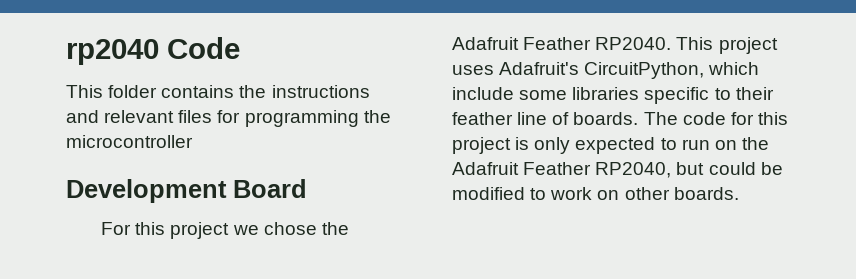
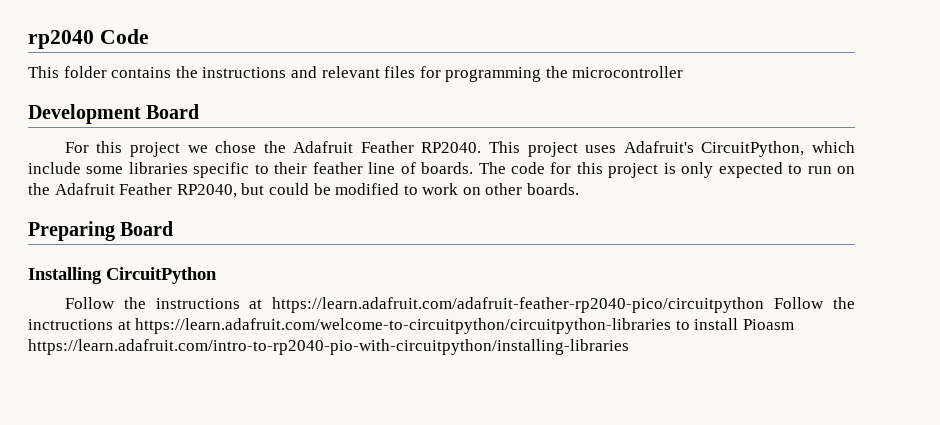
+ Preparing Board
+ Installing CircuitPython
+ Follow the instructions at https://learn.adafruit.com/adafruit-feather-rp2040-pico/circuitpython Follow the inctructions at https://learn.adafruit.com/welcome-to-circuitpython/circuitpython-libraries to install Pioasm https://learn.adafruit.com/intro-to-rp2040-pio-with-circuitpython/installing-libraries

